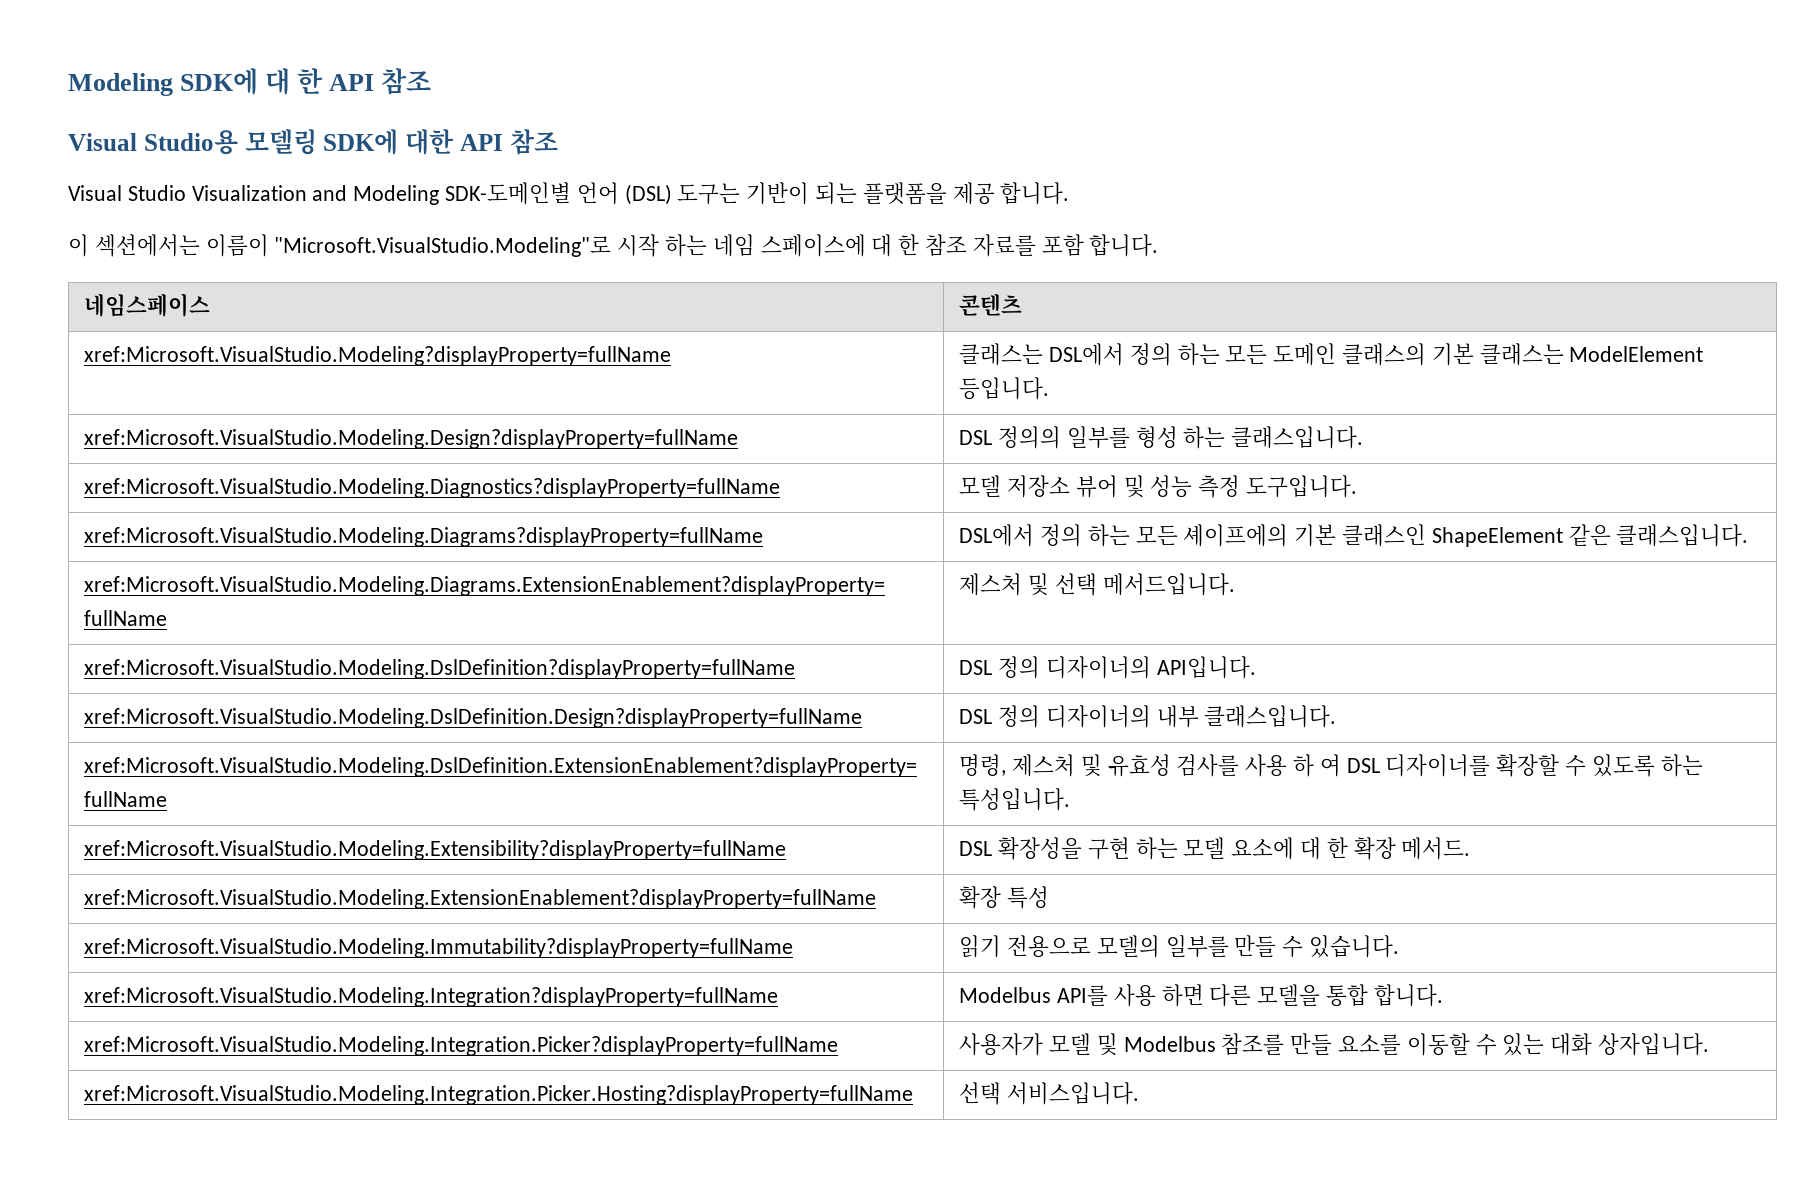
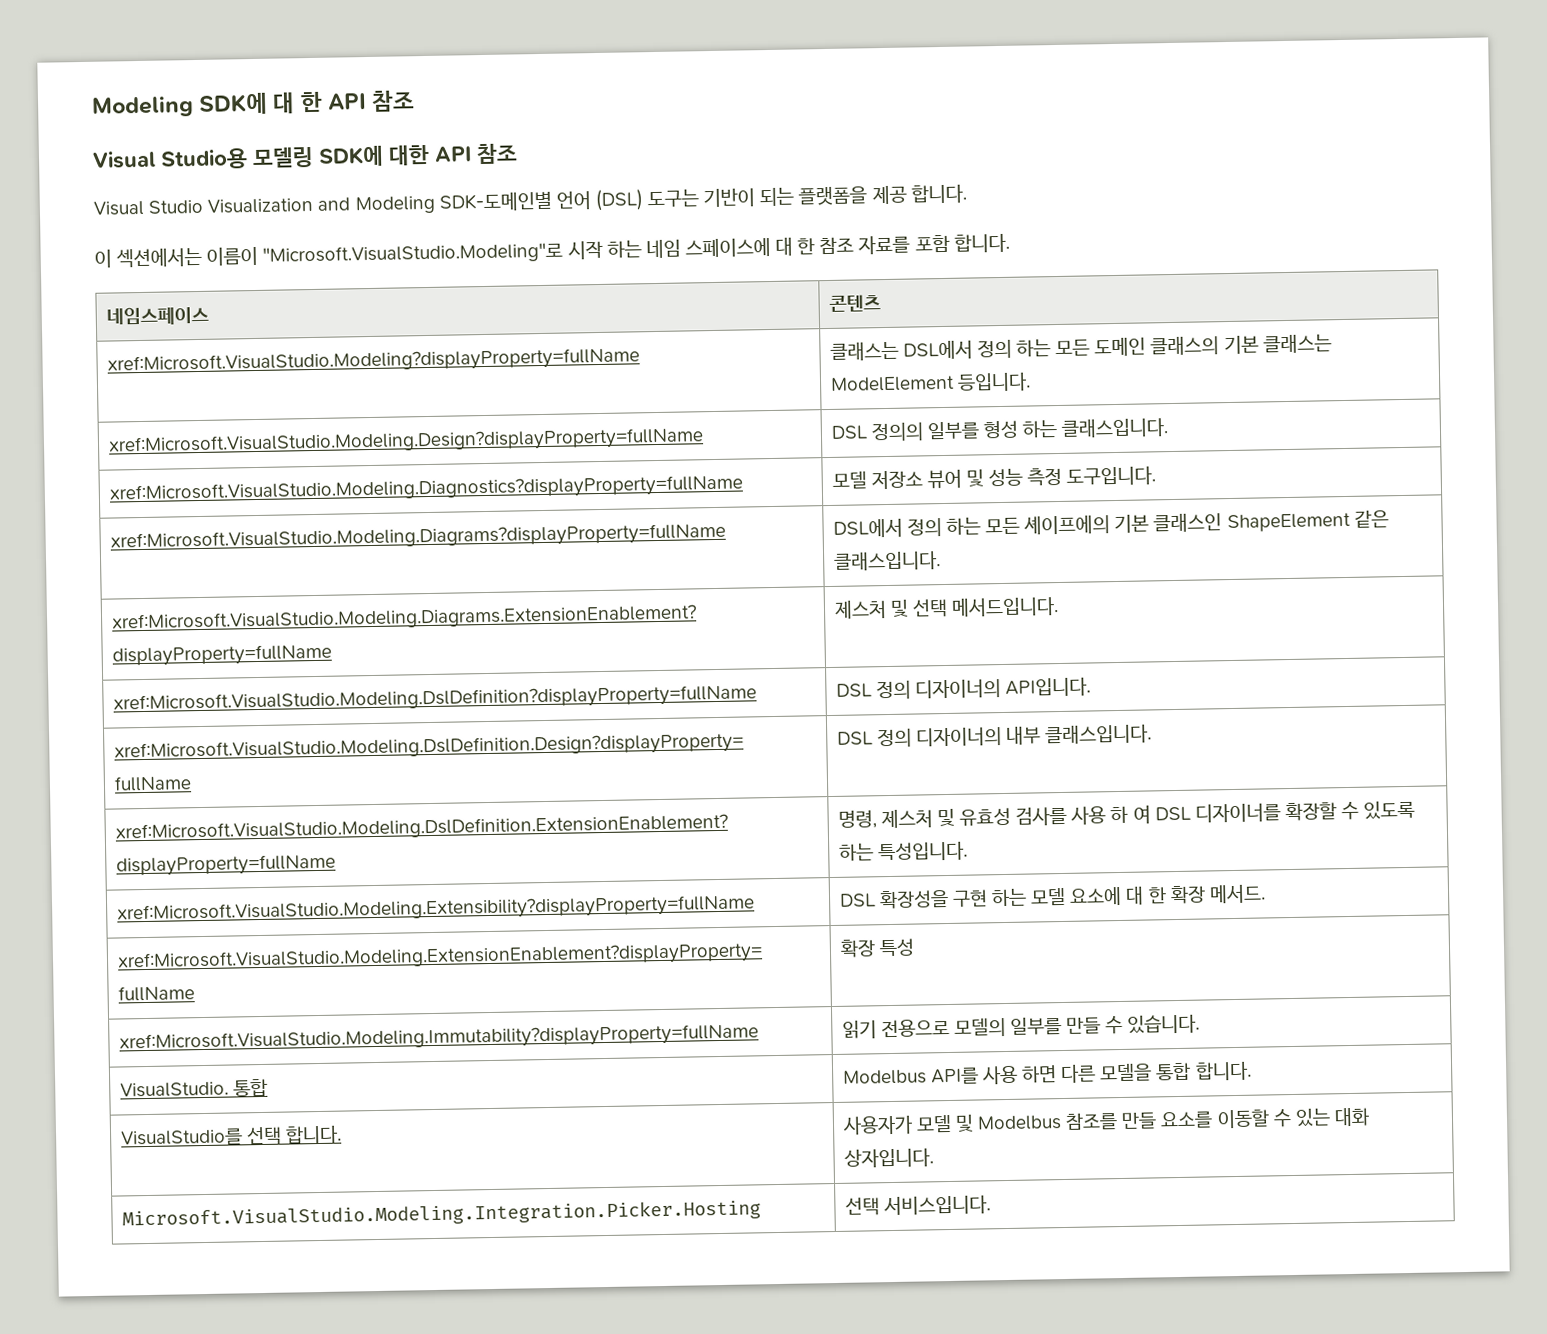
- xref:Microsoft.VisualStudio.Modeling.Integration?displayProperty=fullName | Modelbus API를 사용 하면 다른 모델을 통합 합니다.
+ VisualStudio. 통합 | Modelbus API를 사용 하면 다른 모델을 통합 합니다.
- xref:Microsoft.VisualStudio.Modeling.Integration.Picker?displayProperty=fullName | 사용자가 모델 및 Modelbus 참조를 만들 요소를 이동할 수 있는 대화 상자입니다.
+ VisualStudio를 선택 합니다. | 사용자가 모델 및 Modelbus 참조를 만들 요소를 이동할 수 있는 대화 상자입니다.
- xref:Microsoft.VisualStudio.Modeling.Integration.Picker.Hosting?displayProperty=fullName | 선택 서비스입니다.
+ Microsoft.VisualStudio.Modeling.Integration.Picker.Hosting | 선택 서비스입니다.

